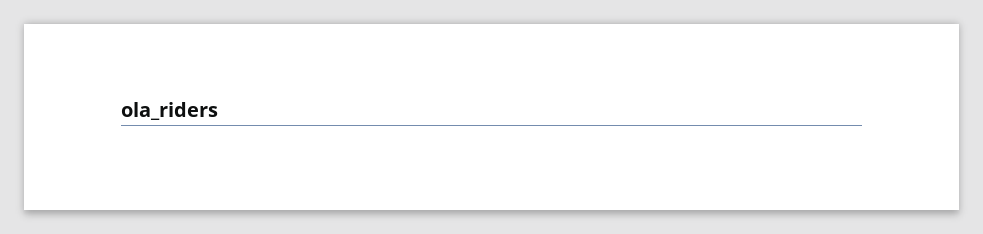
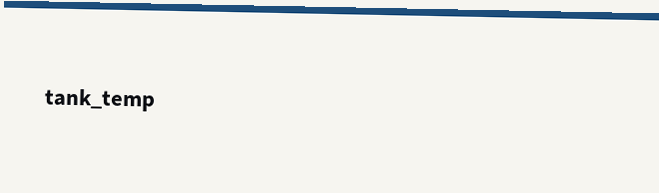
- ola_riders
+ tank_temp

